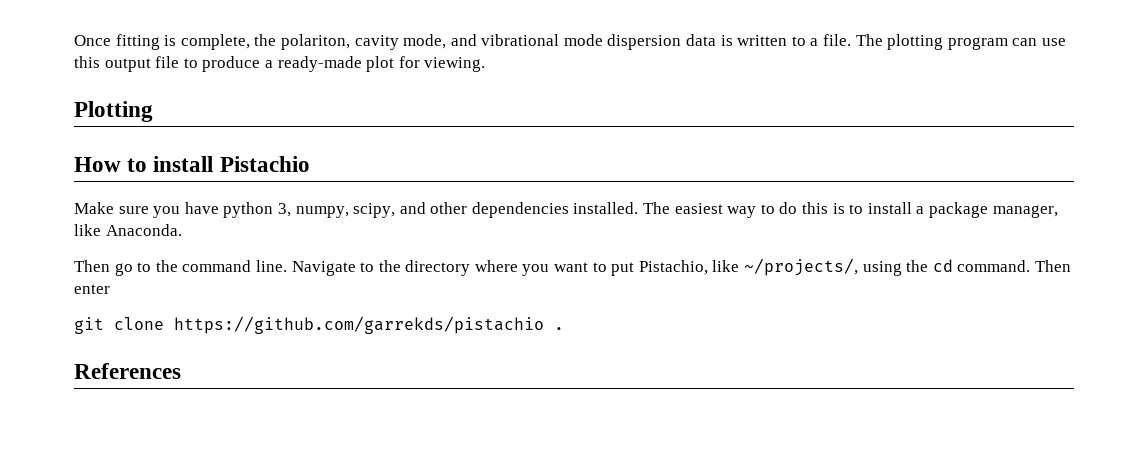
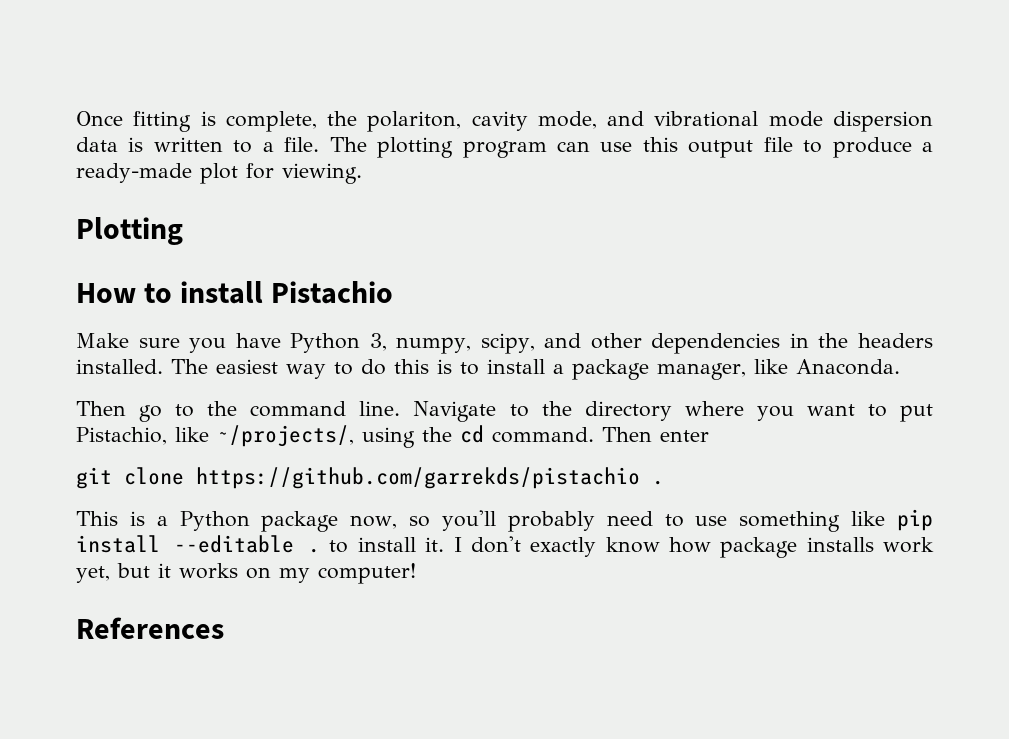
- Make sure you have python 3, numpy, scipy, and other dependencies installed.
+ Make sure you have Python 3, numpy, scipy, and other dependencies in the headers installed.
+ This is a Python package now, so you'll probably need to use something like pip install --editable . to install it. I don't exactly know how package installs work yet, but it works on my computer!

